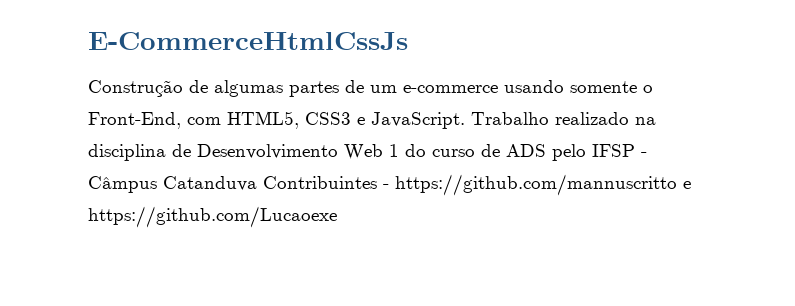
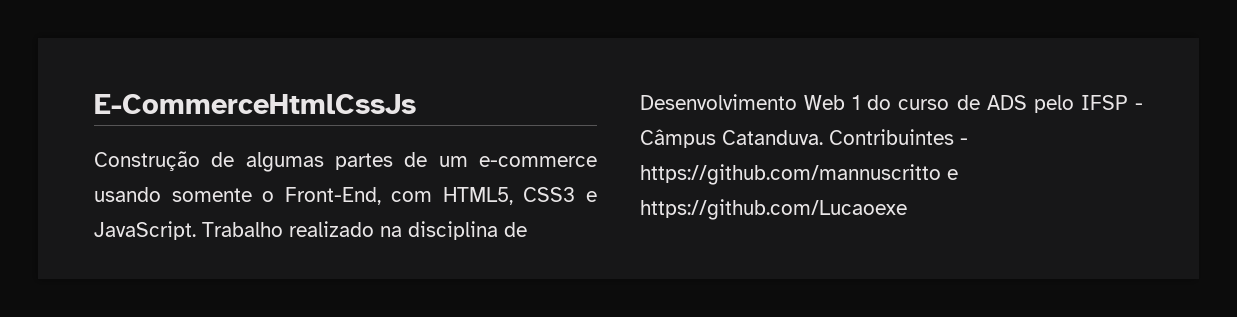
- Trabalho realizado na disciplina de Desenvolvimento Web 1 do curso de ADS pelo IFSP - Câmpus Catanduva Contribuintes - https://github.com/mannuscritto e https://github.com/Lucaoexe
+ Trabalho realizado na disciplina de Desenvolvimento Web 1 do curso de ADS pelo IFSP - Câmpus Catanduva. Contribuintes - https://github.com/mannuscritto e https://github.com/Lucaoexe

